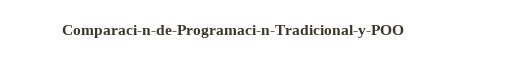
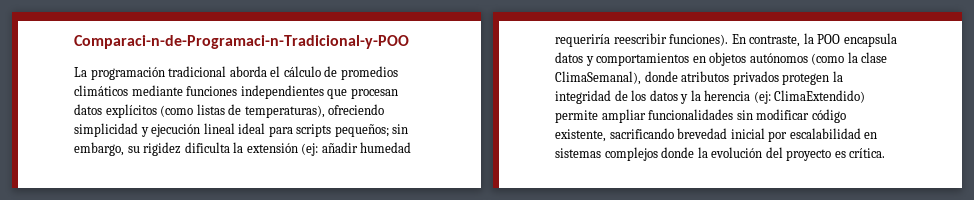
+ La programación tradicional aborda el cálculo de promedios climáticos mediante funciones independientes que procesan datos explícitos (como listas de temperaturas), ofreciendo simplicidad y ejecución lineal ideal para scripts pequeños; sin embargo, su rigidez dificulta la extensión (ej: añadir humedad requeriría reescribir funciones). En contraste, la POO encapsula datos y comportamientos en objetos autónomos (como la clase ClimaSemanal), donde atributos privados protegen la integridad de los datos y la herencia (ej: ClimaExtendido) permite ampliar funcionalidades sin modificar código existente, sacrificando brevedad inicial por escalabilidad en sistemas complejos donde la evolución del proyecto es crítica.

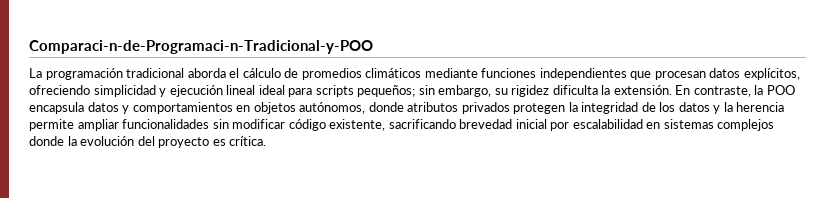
- La programación tradicional aborda el cálculo de promedios climáticos mediante funciones independientes que procesan datos explícitos (como listas de temperaturas), ofreciendo simplicidad y ejecución lineal ideal para scripts pequeños; sin embargo, su rigidez dificulta la extensión (ej: añadir humedad requeriría reescribir funciones).
+ La programación tradicional aborda el cálculo de promedios climáticos mediante funciones independientes que procesan datos explícitos, ofreciendo simplicidad y ejecución lineal ideal para scripts pequeños; sin embargo, su rigidez dificulta la extensión.
- En contraste, la POO encapsula datos y comportamientos en objetos autónomos (como la clase ClimaSemanal), donde atributos privados protegen la integridad de los datos y la herencia (ej: ClimaExtendido) permite ampliar funcionalidades sin modificar código existente, sacrificando brevedad inicial por escalabilidad en sistemas complejos donde la evolución del proyecto es crítica.
+ En contraste, la POO encapsula datos y comportamientos en objetos autónomos, donde atributos privados protegen la integridad de los datos y la herencia permite ampliar funcionalidades sin modificar código existente, sacrificando brevedad inicial por escalabilidad en sistemas complejos donde la evolución del proyecto es crítica.

